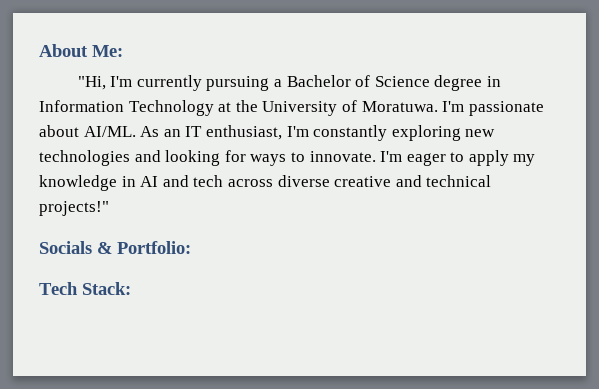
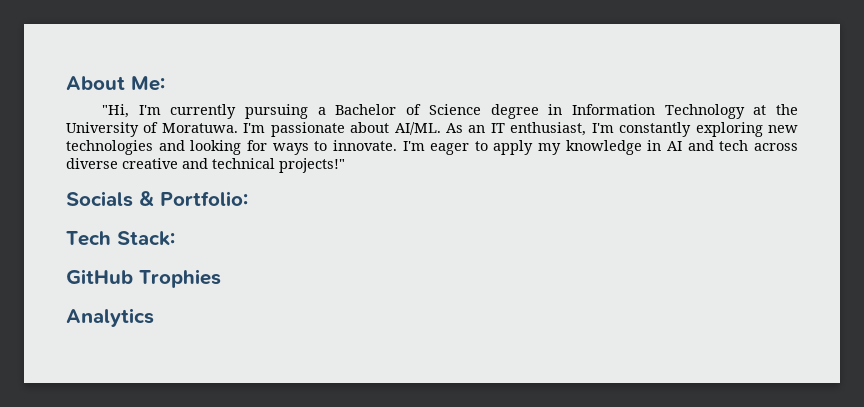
+ GitHub Trophies
+ Analytics

